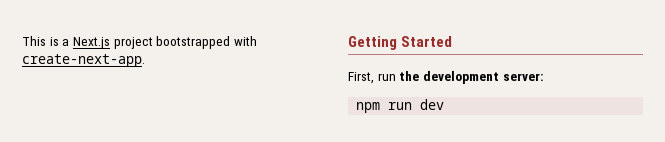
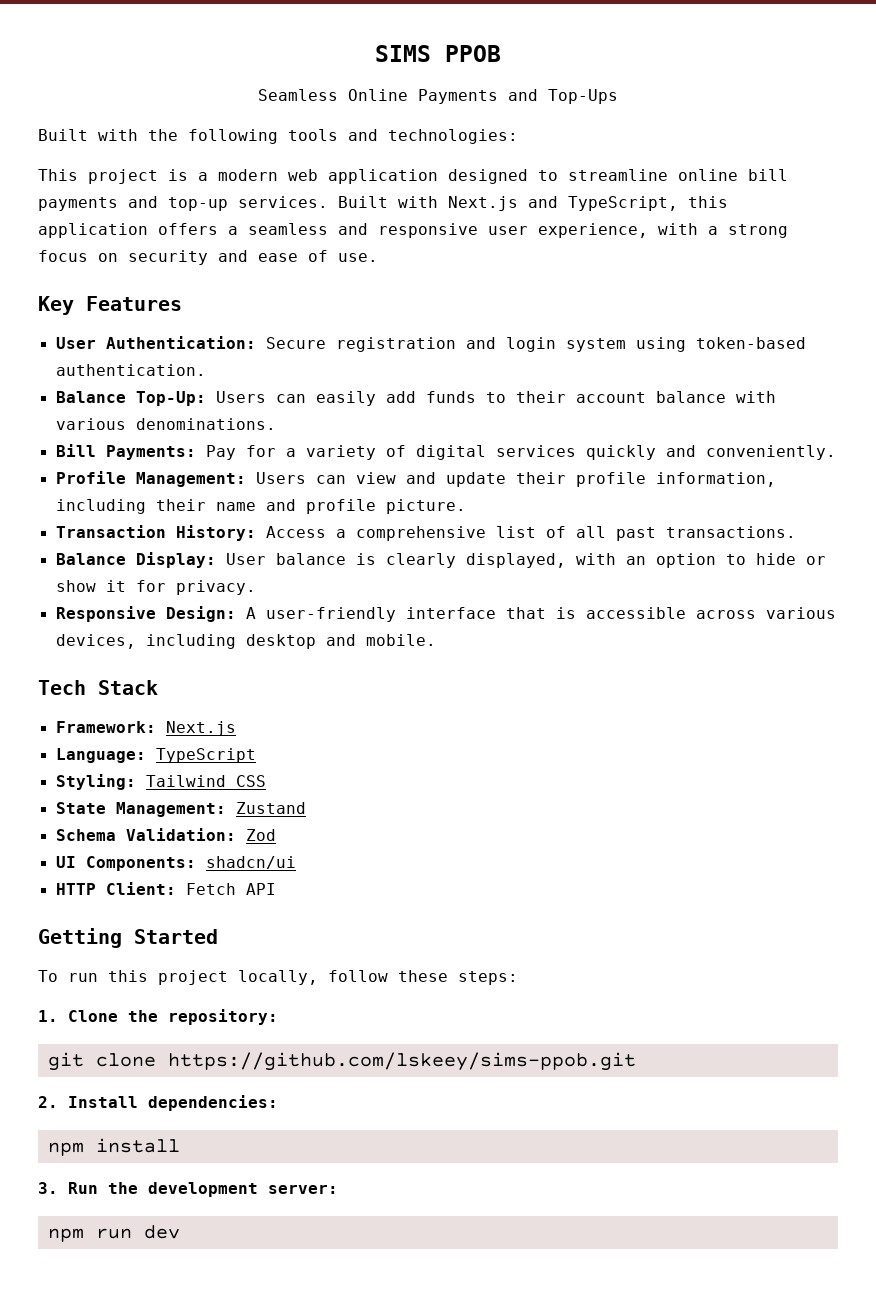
- This is a Next.js project bootstrapped with create-next-app.
+ SIMS PPOB
+ Seamless Online Payments and Top-Ups
+ Built with the following tools and technologies:
+ This project is a modern web application designed to streamline online bill payments and top-up services. Built with Next.js and TypeScript, this application offers a seamless and responsive user experience, with a strong focus on security and ease of use.
+ Key Features
+ User Authentication: Secure registration and login system using token-based authentication.
+ Balance Top-Up: Users can easily add funds to their account balance with various denominations.
+ Bill Payments: Pay for a variety of digital services quickly and conveniently.
+ Profile Management: Users can view and update their profile information, including their name and profile picture.
+ Transaction History: Access a comprehensive list of all past transactions.
+ Balance Display: User balance is clearly displayed, with an option to hide or show it for privacy.
+ Responsive Design: A user-friendly interface that is accessible across various devices, including desktop and mobile.
+ Tech Stack
+ Framework: Next.js
+ Language: TypeScript
+ Styling: Tailwind CSS
+ State Management: Zustand
+ Schema Validation: Zod
+ UI Components: shadcn/ui
+ HTTP Client: Fetch API
  Getting Started
- First, run the development server:
+ To run this project locally, follow these steps:
+ 1. Clone the repository:
+ git clone https://github.com/lskeey/sims-ppob.git
+ 2. Install dependencies:
+ npm install
+ 3. Run the development server:

